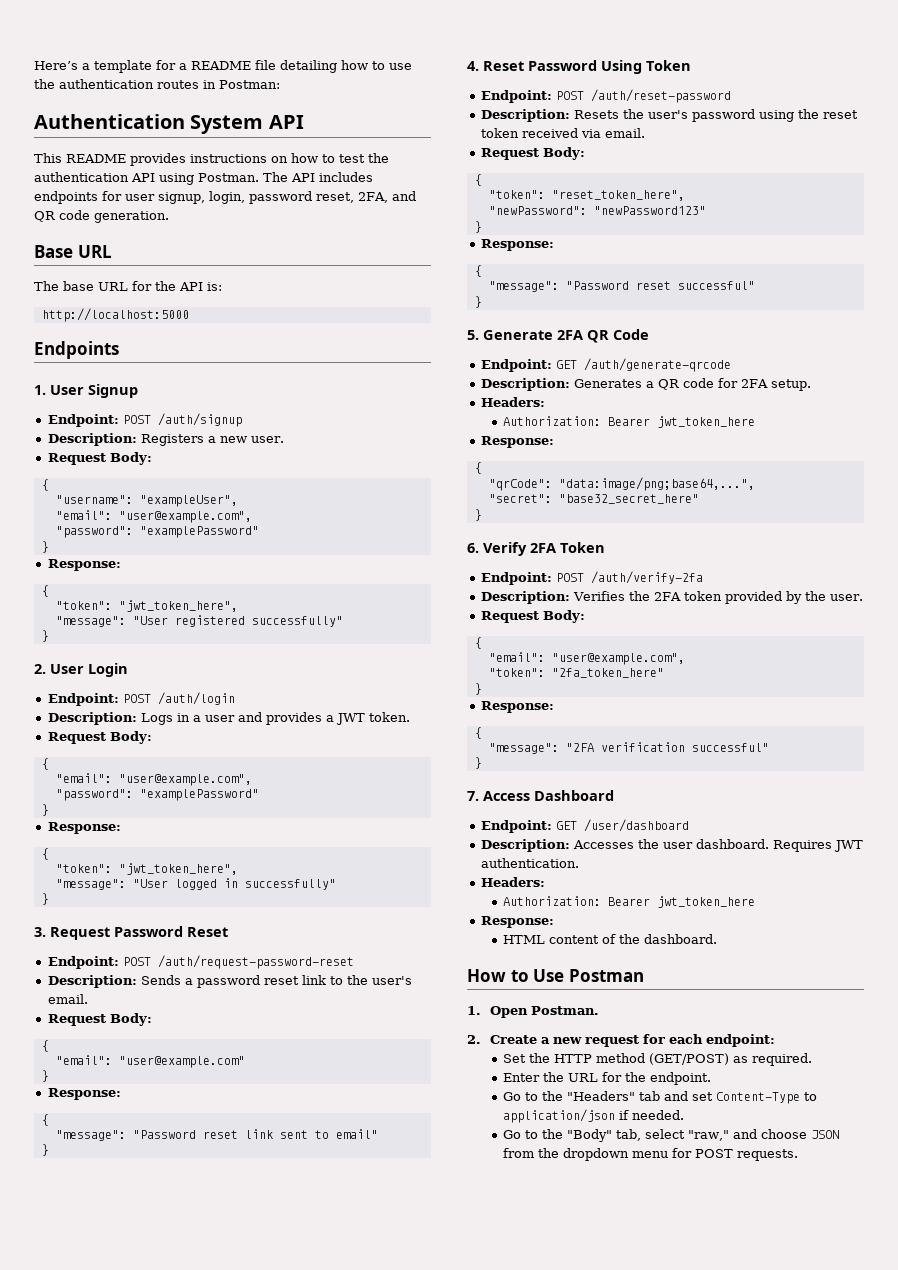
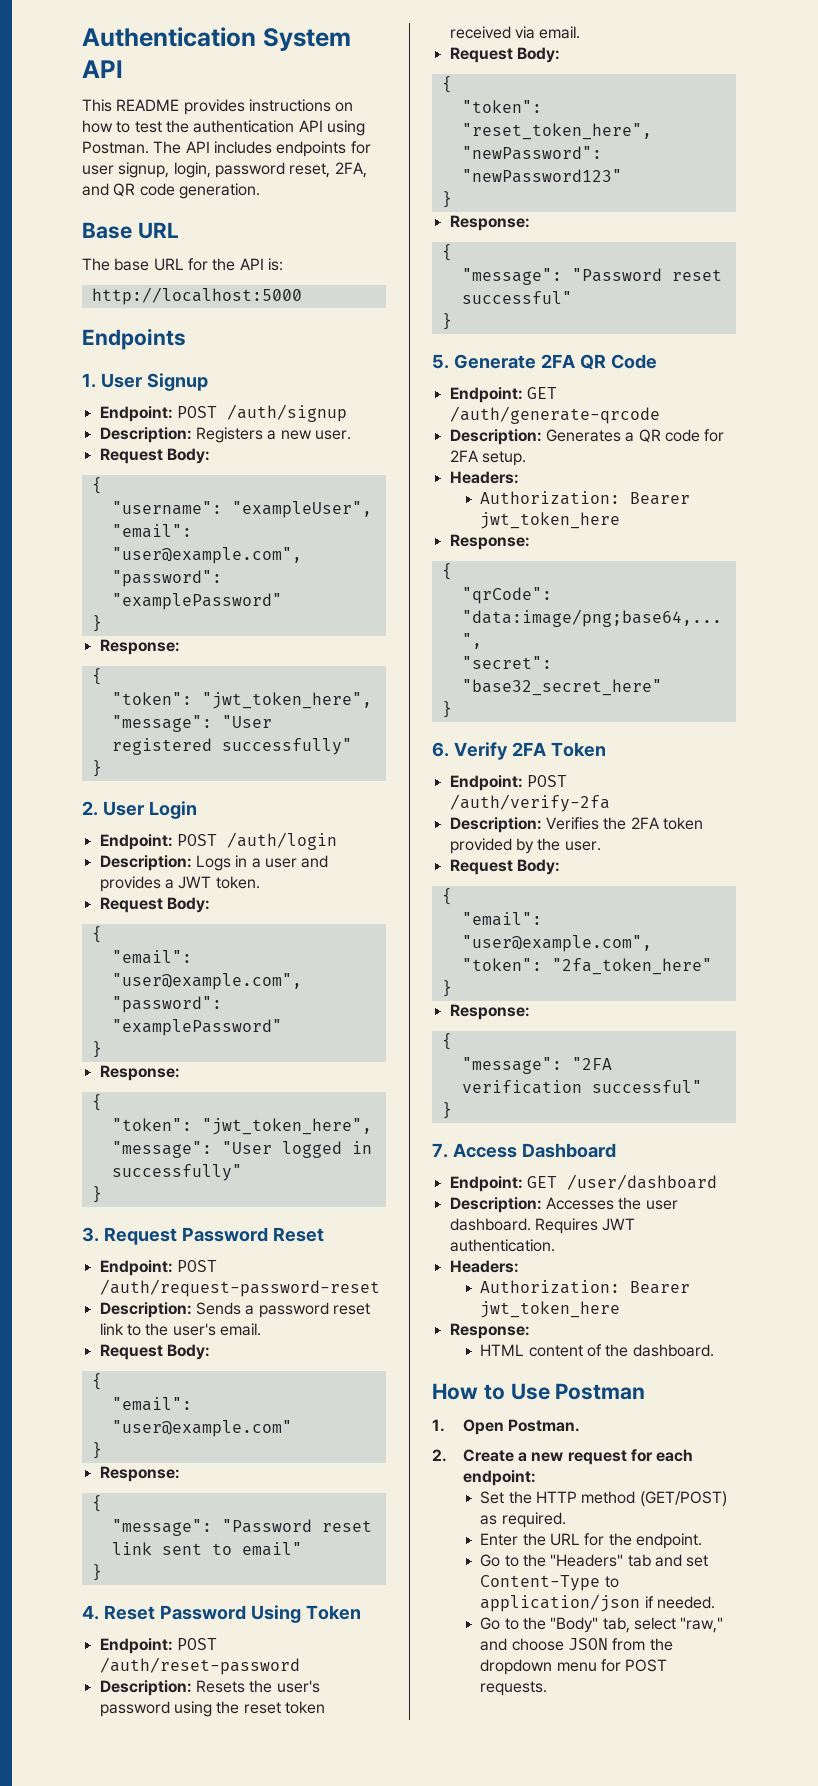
- Here’s a template for a README file detailing how to use the authentication routes in Postman:

